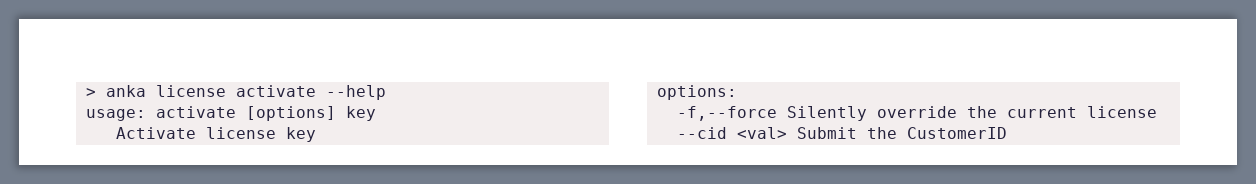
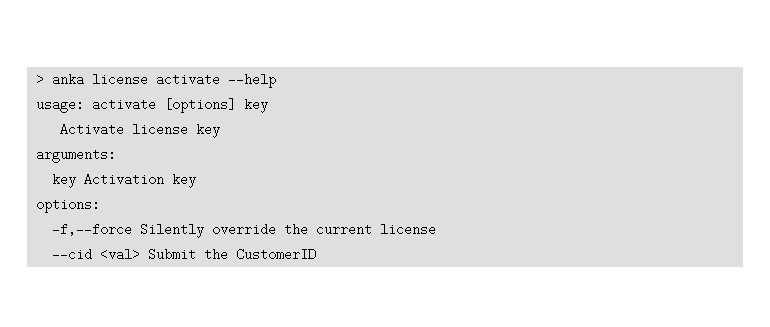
+ arguments:
+ key Activation key

